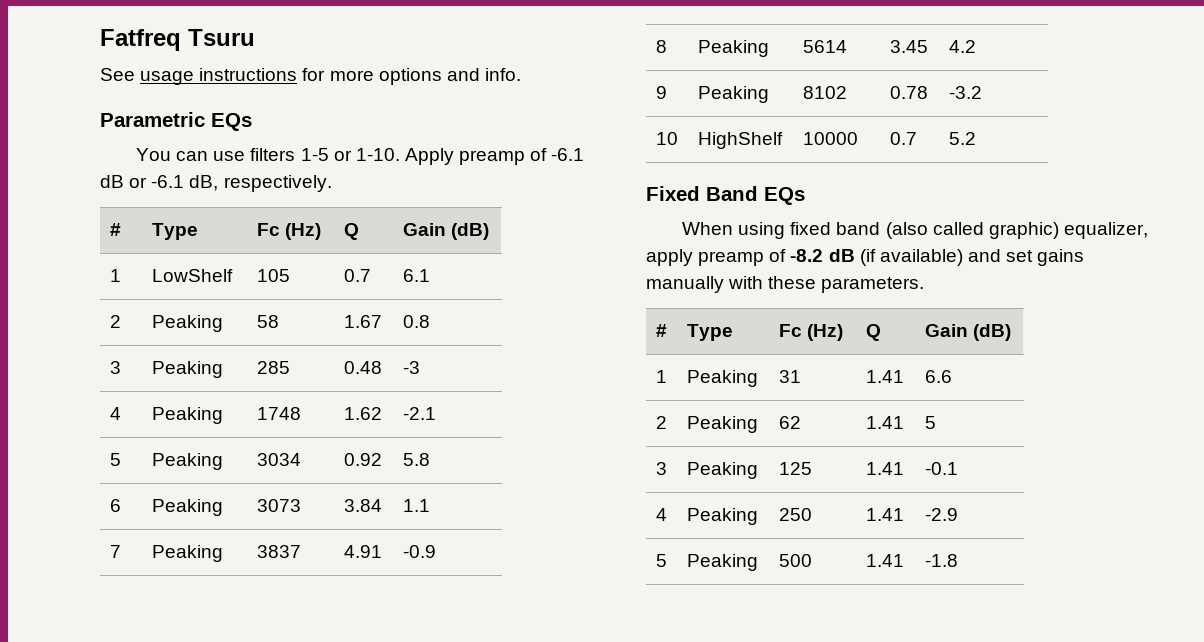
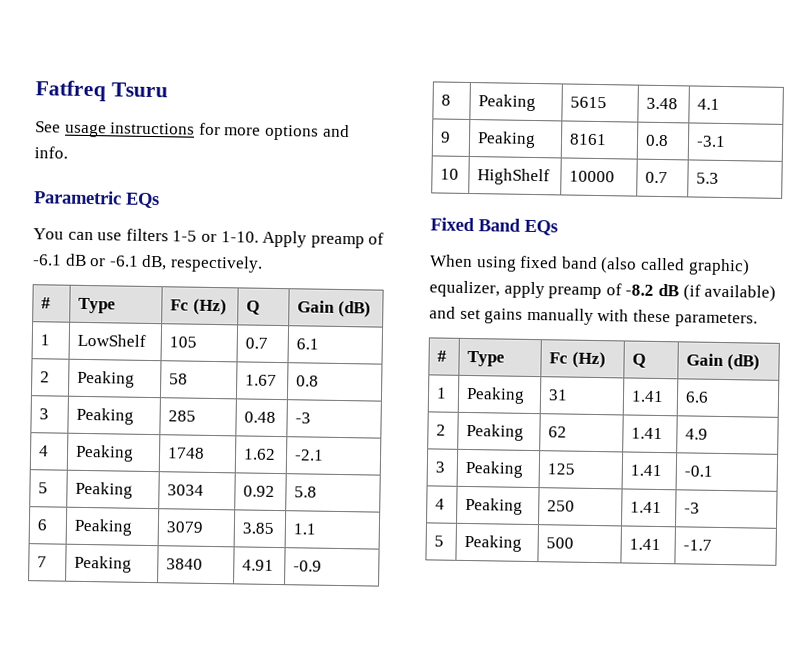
- 6 | Peaking | 3073 | 3.84 | 1.1
+ 6 | Peaking | 3079 | 3.85 | 1.1
- 7 | Peaking | 3837 | 4.91 | -0.9
+ 7 | Peaking | 3840 | 4.91 | -0.9
- 8 | Peaking | 5614 | 3.45 | 4.2
+ 8 | Peaking | 5615 | 3.48 | 4.1
- 9 | Peaking | 8102 | 0.78 | -3.2
+ 9 | Peaking | 8161 | 0.8 | -3.1
- 10 | HighShelf | 10000 | 0.7 | 5.2
+ 10 | HighShelf | 10000 | 0.7 | 5.3
- 2 | Peaking | 62 | 1.41 | 5
+ 2 | Peaking | 62 | 1.41 | 4.9
- 4 | Peaking | 250 | 1.41 | -2.9
+ 4 | Peaking | 250 | 1.41 | -3
- 5 | Peaking | 500 | 1.41 | -1.8
+ 5 | Peaking | 500 | 1.41 | -1.7

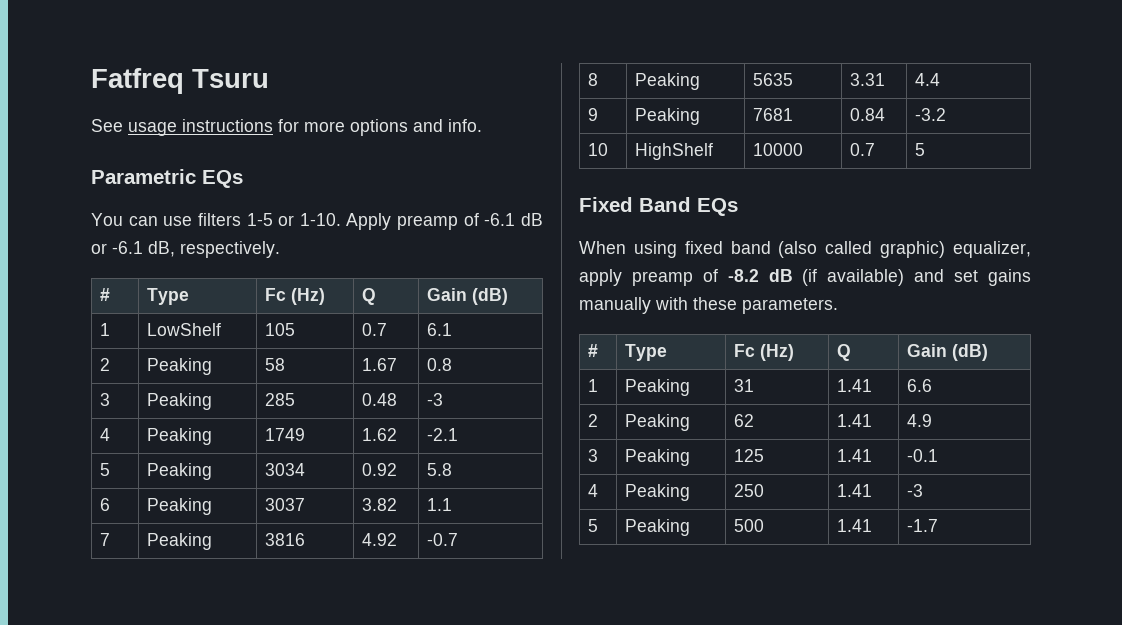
- 4 | Peaking | 1748 | 1.62 | -2.1
+ 4 | Peaking | 1749 | 1.62 | -2.1
- 6 | Peaking | 3079 | 3.85 | 1.1
+ 6 | Peaking | 3037 | 3.82 | 1.1
- 7 | Peaking | 3840 | 4.91 | -0.9
+ 7 | Peaking | 3816 | 4.92 | -0.7
- 8 | Peaking | 5615 | 3.48 | 4.1
+ 8 | Peaking | 5635 | 3.31 | 4.4
- 9 | Peaking | 8161 | 0.8 | -3.1
+ 9 | Peaking | 7681 | 0.84 | -3.2
- 10 | HighShelf | 10000 | 0.7 | 5.3
+ 10 | HighShelf | 10000 | 0.7 | 5

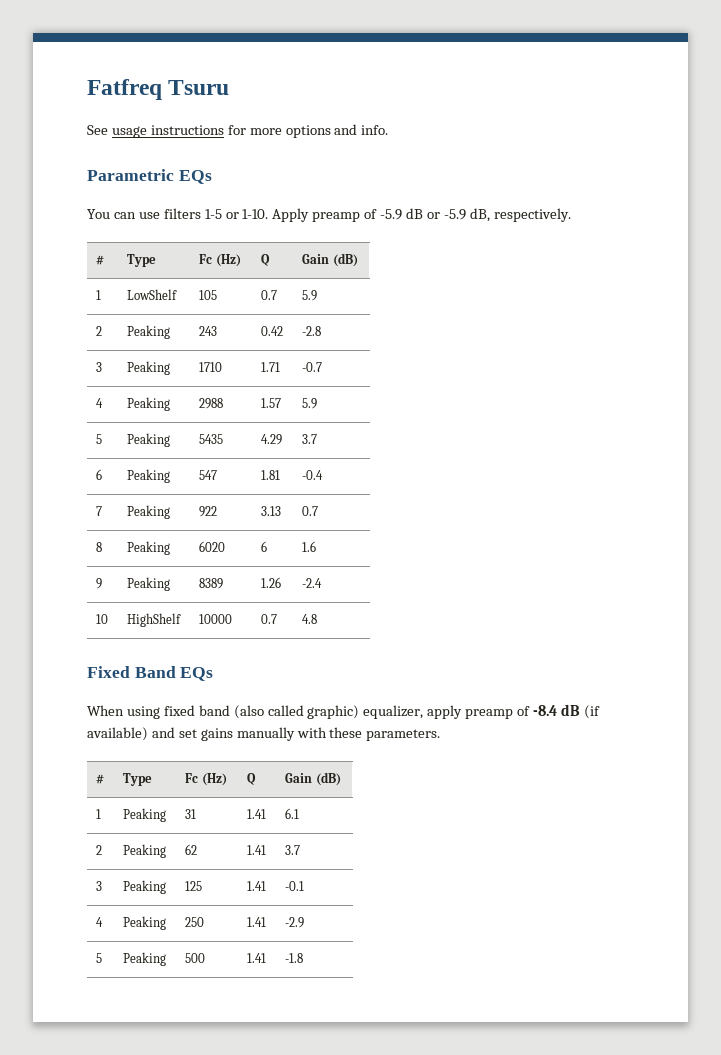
- Apply preamp of -6.1 dB or -6.1 dB, respectively.
+ Apply preamp of -5.9 dB or -5.9 dB, respectively.
- 1 | LowShelf | 105 | 0.7 | 6.1
- 2 | Peaking | 58 | 1.67 | 0.8
- 3 | Peaking | 285 | 0.48 | -3
- 4 | Peaking | 1749 | 1.62 | -2.1
- 5 | Peaking | 3034 | 0.92 | 5.8
+ 1 | LowShelf | 105 | 0.7 | 5.9
+ 2 | Peaking | 243 | 0.42 | -2.8
+ 3 | Peaking | 1710 | 1.71 | -0.7
+ 4 | Peaking | 2988 | 1.57 | 5.9
+ 5 | Peaking | 5435 | 4.29 | 3.7
- 6 | Peaking | 3037 | 3.82 | 1.1
+ 6 | Peaking | 547 | 1.81 | -0.4
- 7 | Peaking | 3816 | 4.92 | -0.7
+ 7 | Peaking | 922 | 3.13 | 0.7
- 8 | Peaking | 5635 | 3.31 | 4.4
+ 8 | Peaking | 6020 | 6 | 1.6
- 9 | Peaking | 7681 | 0.84 | -3.2
+ 9 | Peaking | 8389 | 1.26 | -2.4
- 10 | HighShelf | 10000 | 0.7 | 5
+ 10 | HighShelf | 10000 | 0.7 | 4.8
- When using fixed band (also called graphic) equalizer, apply preamp of -8.2 dB (if available) and set gains manually with these parameters.
+ When using fixed band (also called graphic) equalizer, apply preamp of -8.4 dB (if available) and set gains manually with these parameters.
- 1 | Peaking | 31 | 1.41 | 6.6
+ 1 | Peaking | 31 | 1.41 | 6.1
- 2 | Peaking | 62 | 1.41 | 4.9
+ 2 | Peaking | 62 | 1.41 | 3.7
- 4 | Peaking | 250 | 1.41 | -3
+ 4 | Peaking | 250 | 1.41 | -2.9
- 5 | Peaking | 500 | 1.41 | -1.7
+ 5 | Peaking | 500 | 1.41 | -1.8

